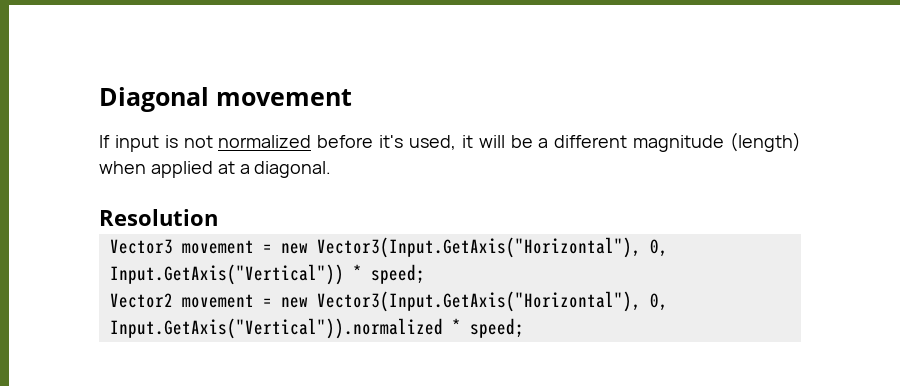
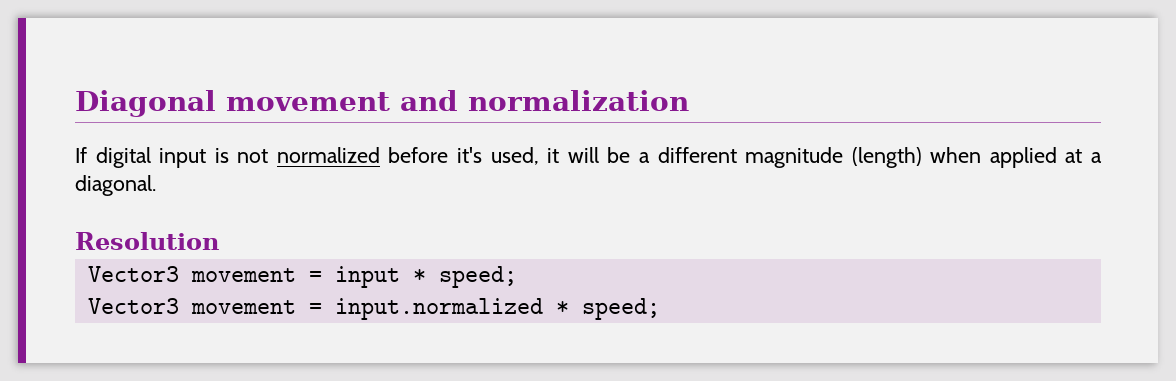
- Diagonal movement
+ Diagonal movement and normalization
- If input is not normalized before it's used, it will be a different magnitude (length) when applied at a diagonal.
+ If digital input is not normalized before it's used, it will be a different magnitude (length) when applied at a diagonal.
- Vector3 movement = new Vector3(Input.GetAxis("Horizontal"), 0, Input.GetAxis("Vertical")) * speed;
+ Vector3 movement = input * speed;
- Vector2 movement = new Vector3(Input.GetAxis("Horizontal"), 0, Input.GetAxis("Vertical")).normalized * speed;
+ Vector3 movement = input.normalized * speed;

